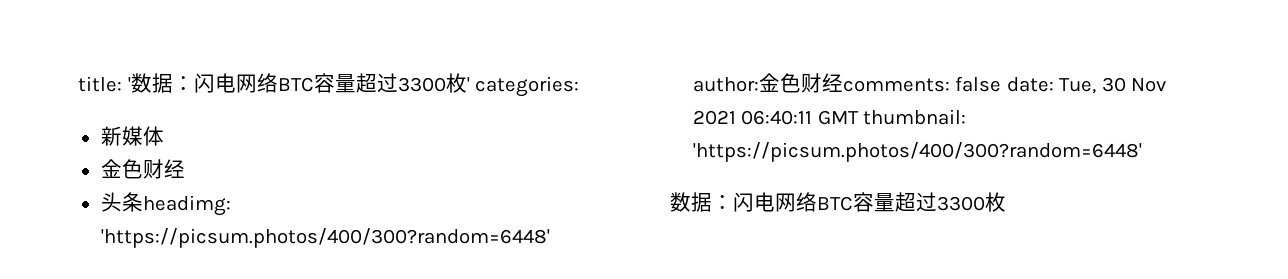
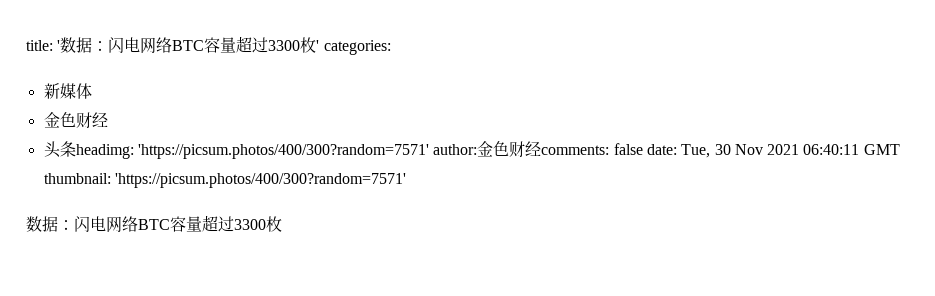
- 头条headimg: 'https://picsum.photos/400/300?random=6448' author:金色财经comments: false date: Tue, 30 Nov 2021 06:40:11 GMT thumbnail: 'https://picsum.photos/400/300?random=6448'
+ 头条headimg: 'https://picsum.photos/400/300?random=7571' author:金色财经comments: false date: Tue, 30 Nov 2021 06:40:11 GMT thumbnail: 'https://picsum.photos/400/300?random=7571'

